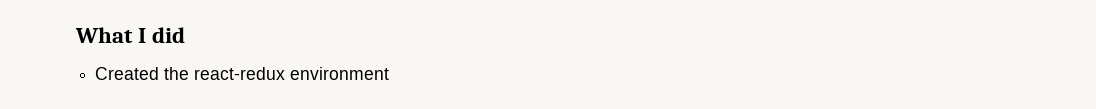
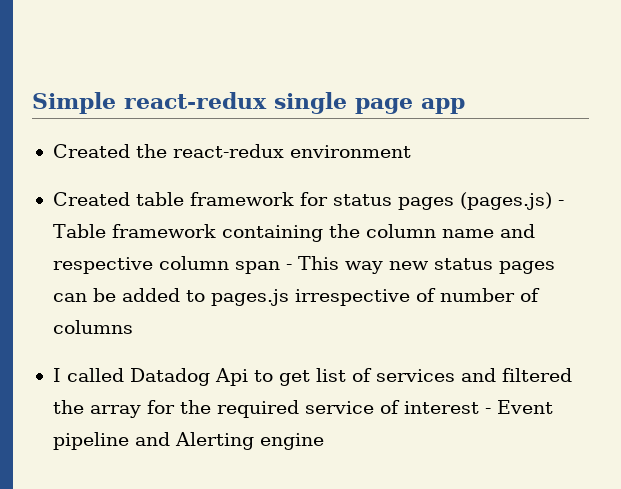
- What I did
+ Simple react-redux single page app
+ Created table framework for status pages (pages.js) - Table framework containing the column name and respective column span - This way new status pages can be added to pages.js irrespective of number of columns
+ I called Datadog Api to get list of services and filtered the array for the required service of interest - Event pipeline and Alerting engine

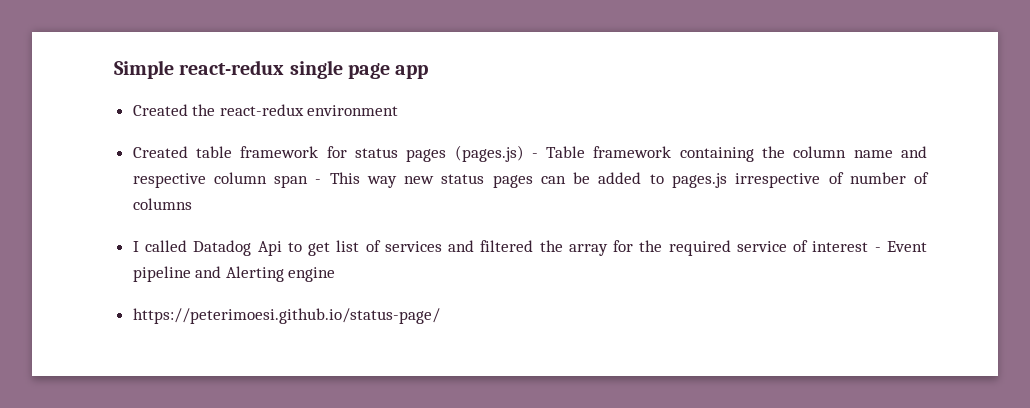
+ https://peterimoesi.github.io/status-page/

